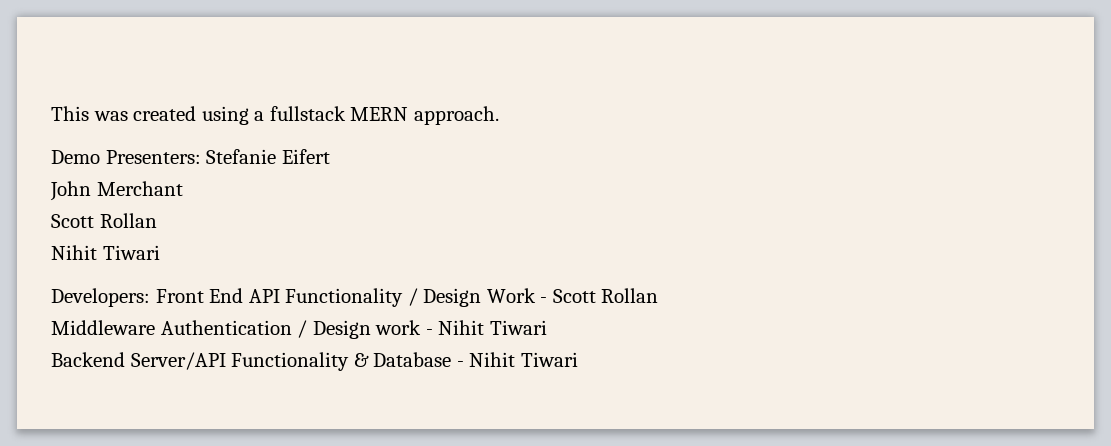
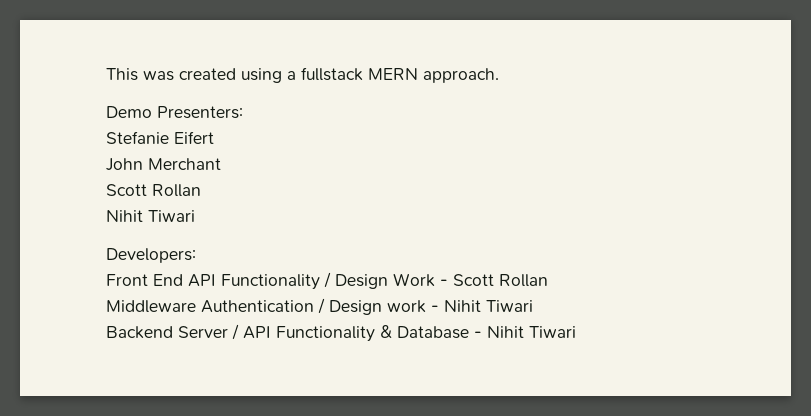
- Demo Presenters: Stefanie Eifert
+ Demo Presenters:
+ Stefanie Eifert
- Developers: Front End API Functionality / Design Work - Scott Rollan
+ Developers:
+ Front End API Functionality / Design Work - Scott Rollan
- Backend Server/API Functionality & Database - Nihit Tiwari
+ Backend Server / API Functionality & Database - Nihit Tiwari

